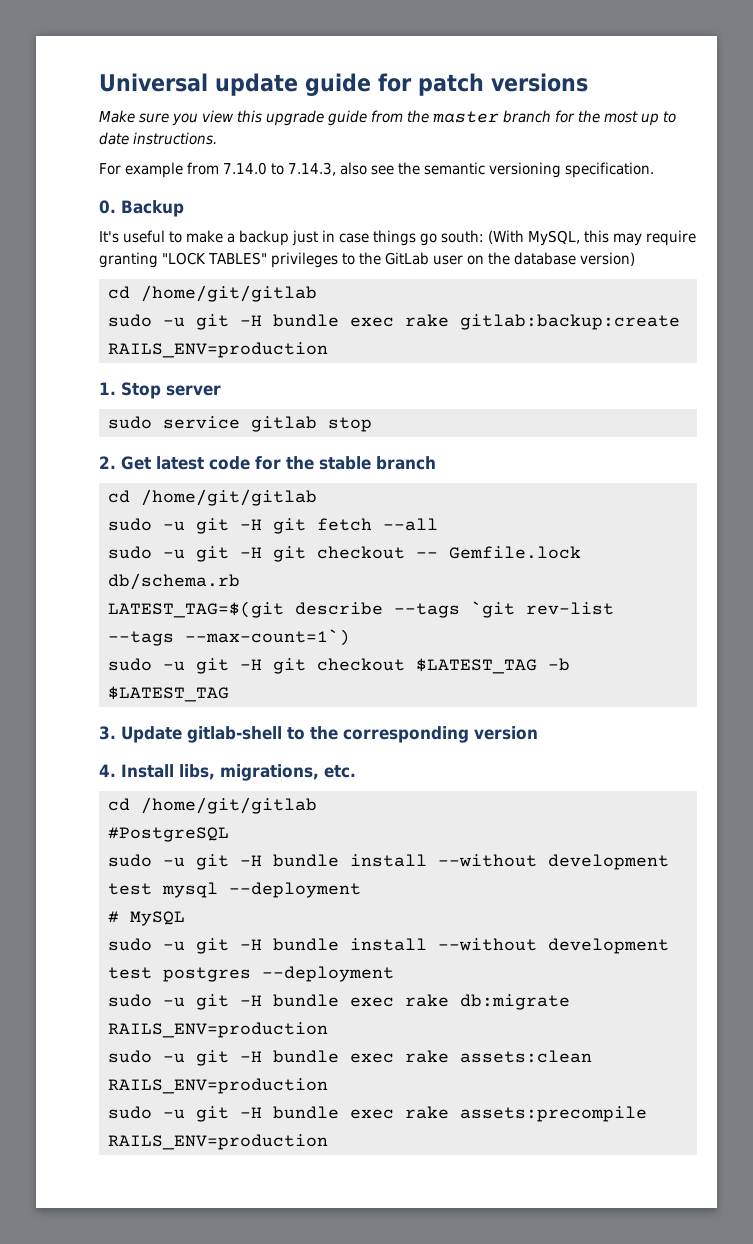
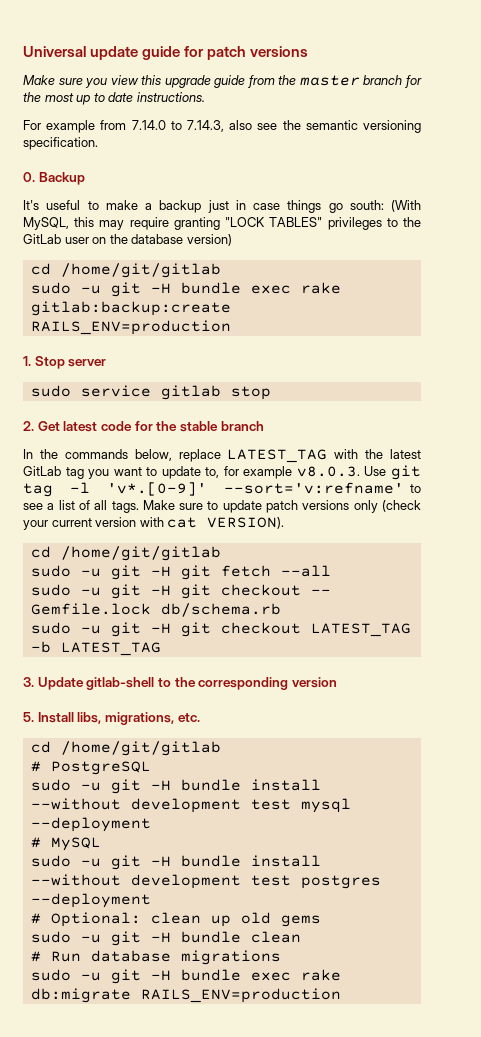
+ In the commands below, replace LATEST_TAG with the latest GitLab tag you want to update to, for example v8.0.3. Use git tag -l 'v*.[0-9]' --sort='v:refname' to see a list of all tags. Make sure to update patch versions only (check your current version with cat VERSION).
- LATEST_TAG=$(git describe --tags `git rev-list --tags --max-count=1`)
- sudo -u git -H git checkout $LATEST_TAG -b $LATEST_TAG
+ sudo -u git -H git checkout LATEST_TAG -b LATEST_TAG
- 4. Install libs, migrations, etc.
+ 5. Install libs, migrations, etc.
- #PostgreSQL
+ # PostgreSQL
+ # Optional: clean up old gems
+ sudo -u git -H bundle clean
+ # Run database migrations
- sudo -u git -H bundle exec rake assets:clean RAILS_ENV=production
- sudo -u git -H bundle exec rake assets:precompile RAILS_ENV=production

